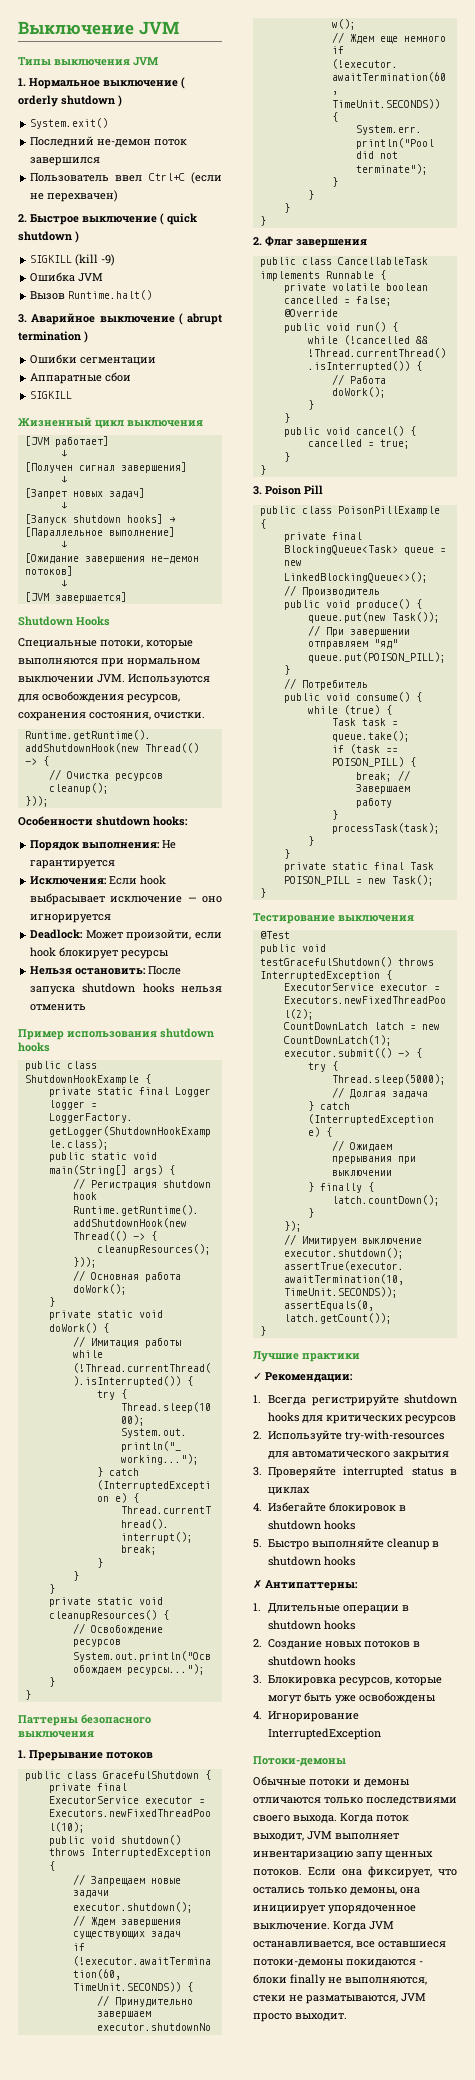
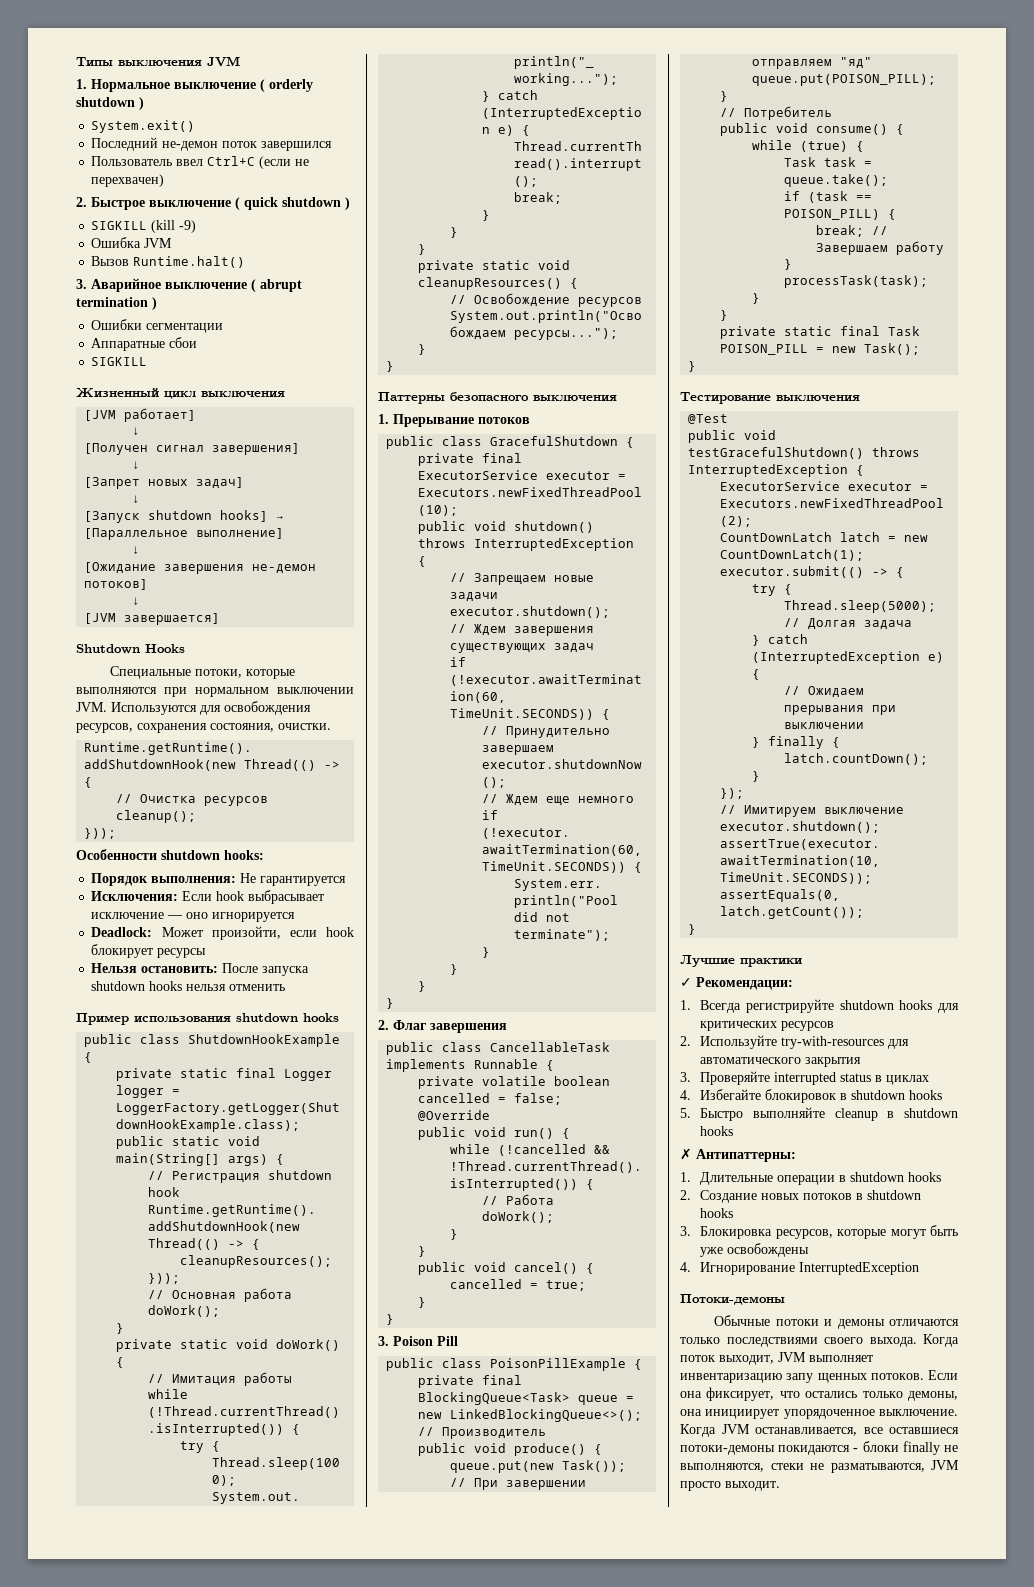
- Выключение JVM

